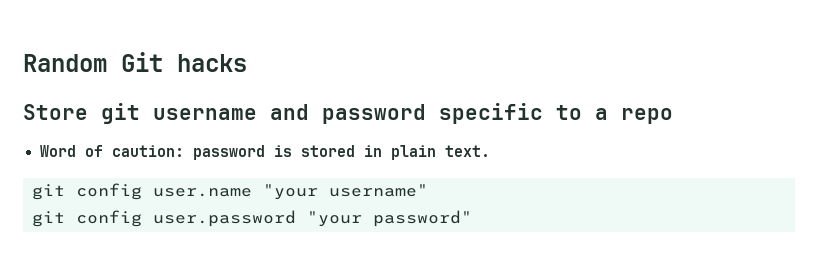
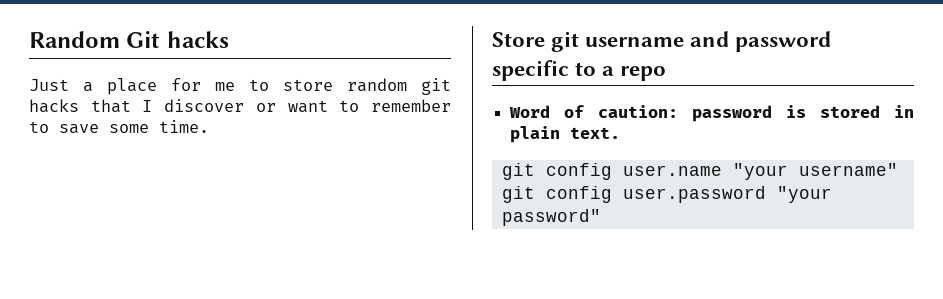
+ Just a place for me to store random git hacks that I discover or want to remember to save some time.

